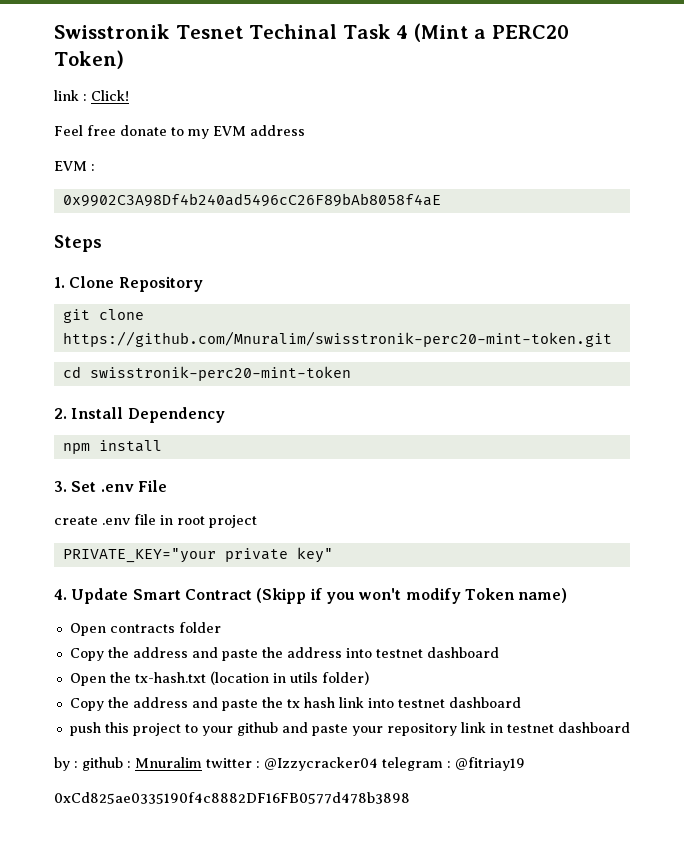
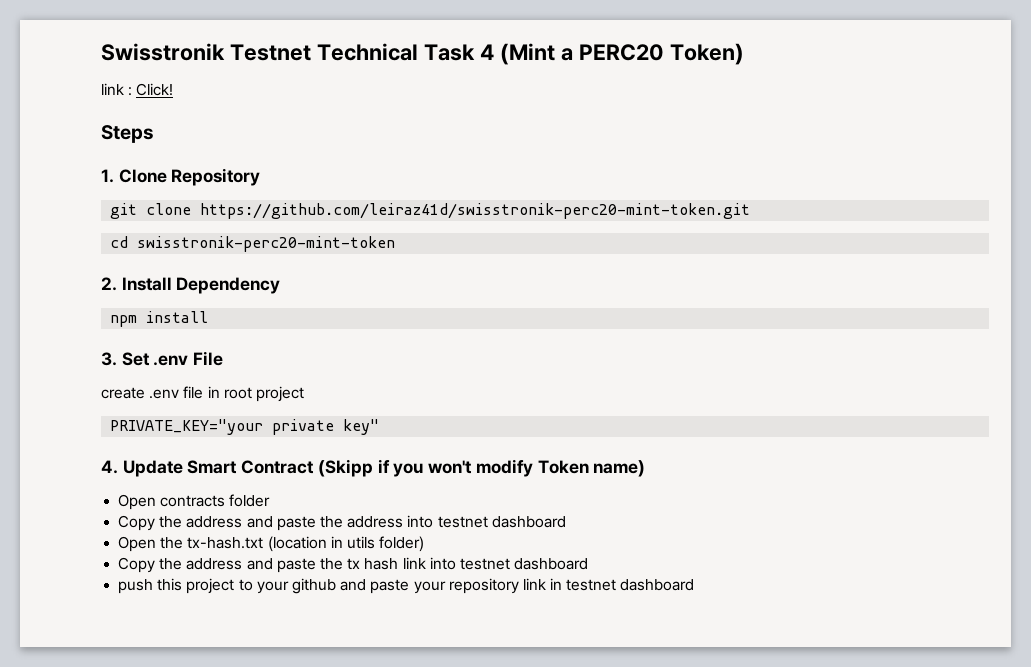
- Swisstronik Tesnet Techinal Task 4 (Mint a PERC20 Token)
+ Swisstronik Testnet Technical Task 4 (Mint a PERC20 Token)
- Feel free donate to my EVM address
- EVM :
- 0x9902C3A98Df4b240ad5496cC26F89bAb8058f4aE
- git clone https://github.com/Mnuralim/swisstronik-perc20-mint-token.git
+ git clone https://github.com/leiraz41d/swisstronik-perc20-mint-token.git
- by : github : Mnuralim twitter : @Izzycracker04 telegram : @fitriay19
- 0xCd825ae0335190f4c8882DF16FB0577d478b3898

